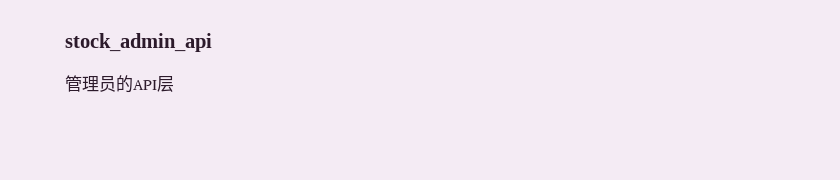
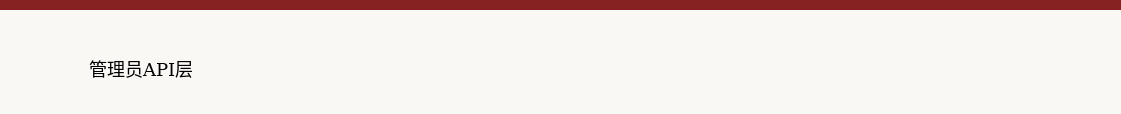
- stock_admin_api
- 管理员的API层
+ 管理员API层

